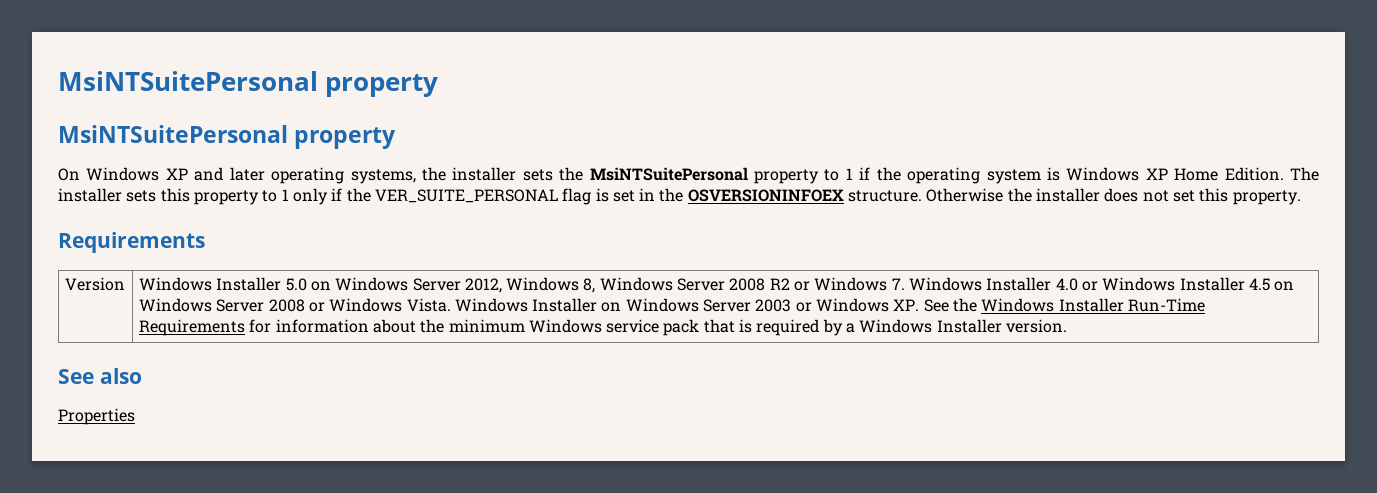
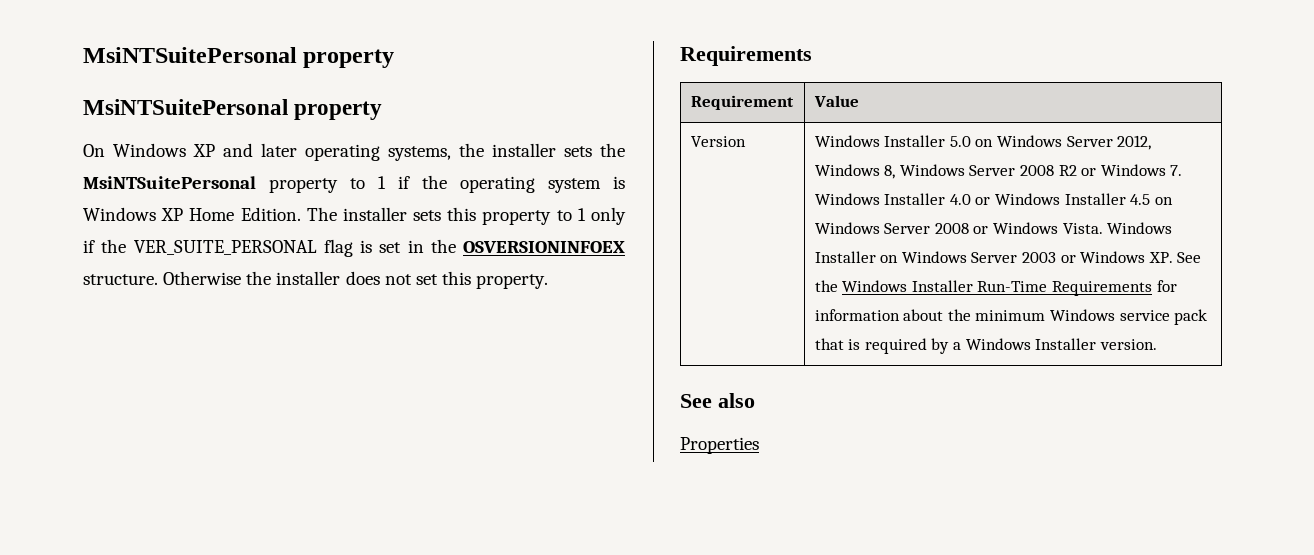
+ Requirement | Value

